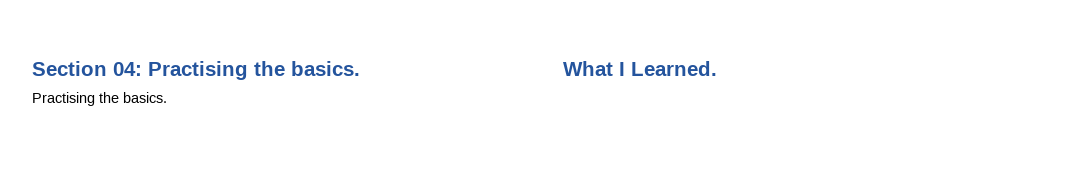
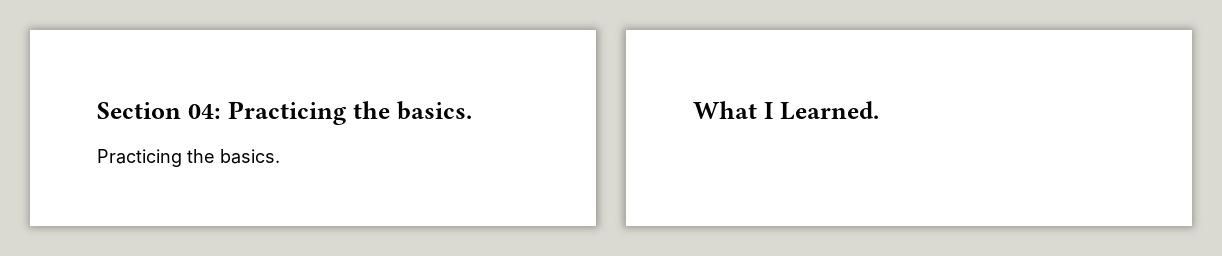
- Section 04: Practising the basics.
- Practising the basics.
+ Section 04: Practicing the basics.
+ Practicing the basics.

